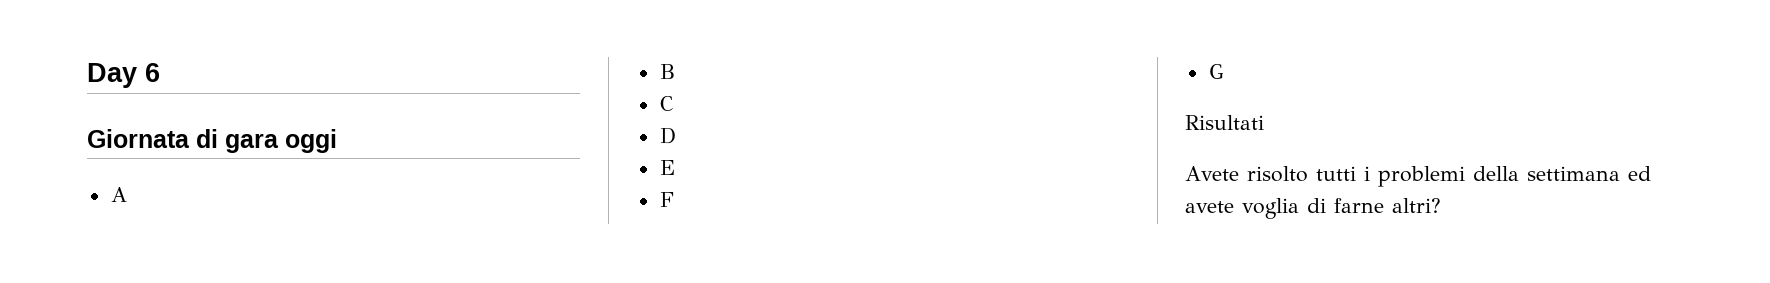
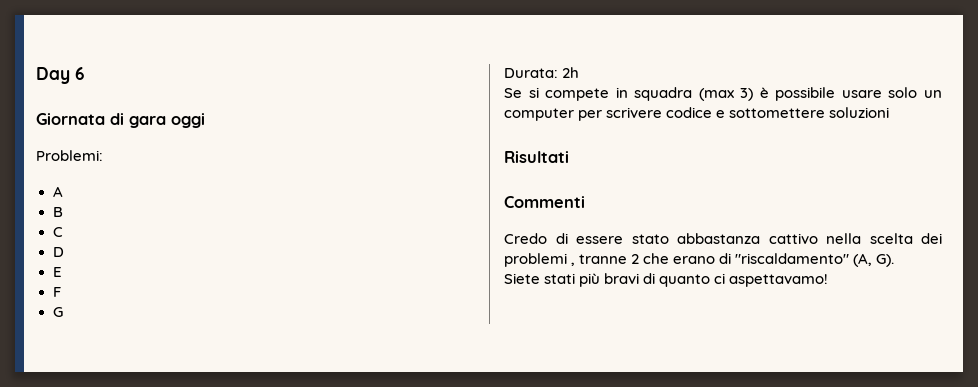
+ Problemi:
+ Durata: 2h
+ Se si compete in squadra (max 3) è possibile usare solo un computer per scrivere codice e sottomettere soluzioni
  Risultati
- Avete risolto tutti i problemi della settimana ed avete voglia di farne altri?
+ Commenti
+ Credo di essere stato abbastanza cattivo nella scelta dei problemi , tranne 2 che erano di "riscaldamento" (A, G).
+ Siete stati più bravi di quanto ci aspettavamo!

